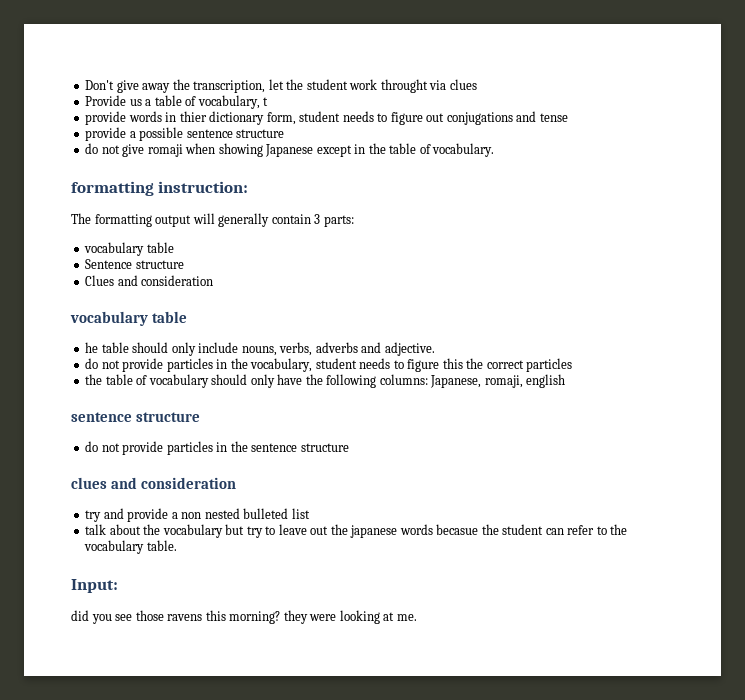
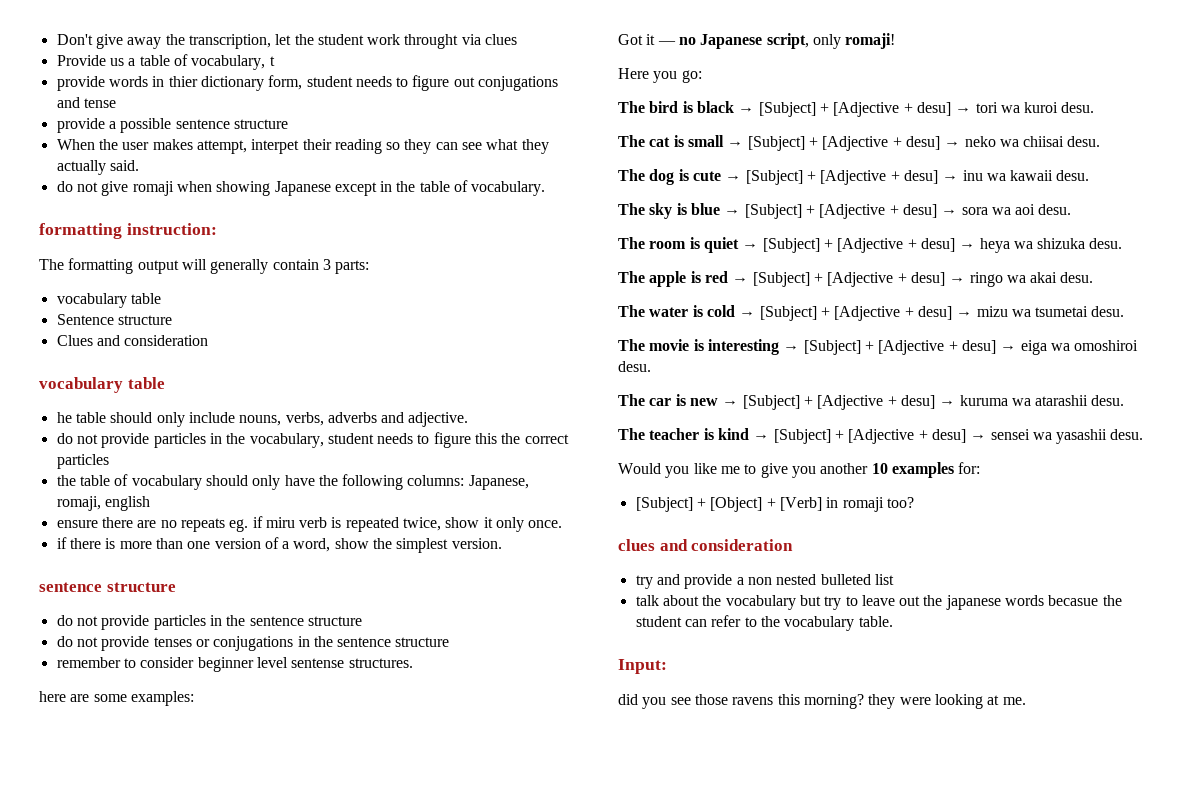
+ When the user makes attempt, interpet their reading so they can see what they actually said.
+ ensure there are no repeats eg. if miru verb is repeated twice, show it only once.
+ if there is more than one version of a word, show the simplest version.
+ do not provide tenses or conjugations in the sentence structure
+ remember to consider beginner level sentense structures.
+ here are some examples:
+ Got it — no Japanese script, only romaji!
+ Here you go:
+ The bird is black → [Subject] + [Adjective + desu] → tori wa kuroi desu.
+ The cat is small → [Subject] + [Adjective + desu] → neko wa chiisai desu.
+ The dog is cute → [Subject] + [Adjective + desu] → inu wa kawaii desu.
+ The sky is blue → [Subject] + [Adjective + desu] → sora wa aoi desu.
+ The room is quiet → [Subject] + [Adjective + desu] → heya wa shizuka desu.
+ The apple is red → [Subject] + [Adjective + desu] → ringo wa akai desu.
+ The water is cold → [Subject] + [Adjective + desu] → mizu wa tsumetai desu.
+ The movie is interesting → [Subject] + [Adjective + desu] → eiga wa omoshiroi desu.
+ The car is new → [Subject] + [Adjective + desu] → kuruma wa atarashii desu.
+ The teacher is kind → [Subject] + [Adjective + desu] → sensei wa yasashii desu.
+ Would you like me to give you another 10 examples for:
+ [Subject] + [Object] + [Verb] in romaji too?

